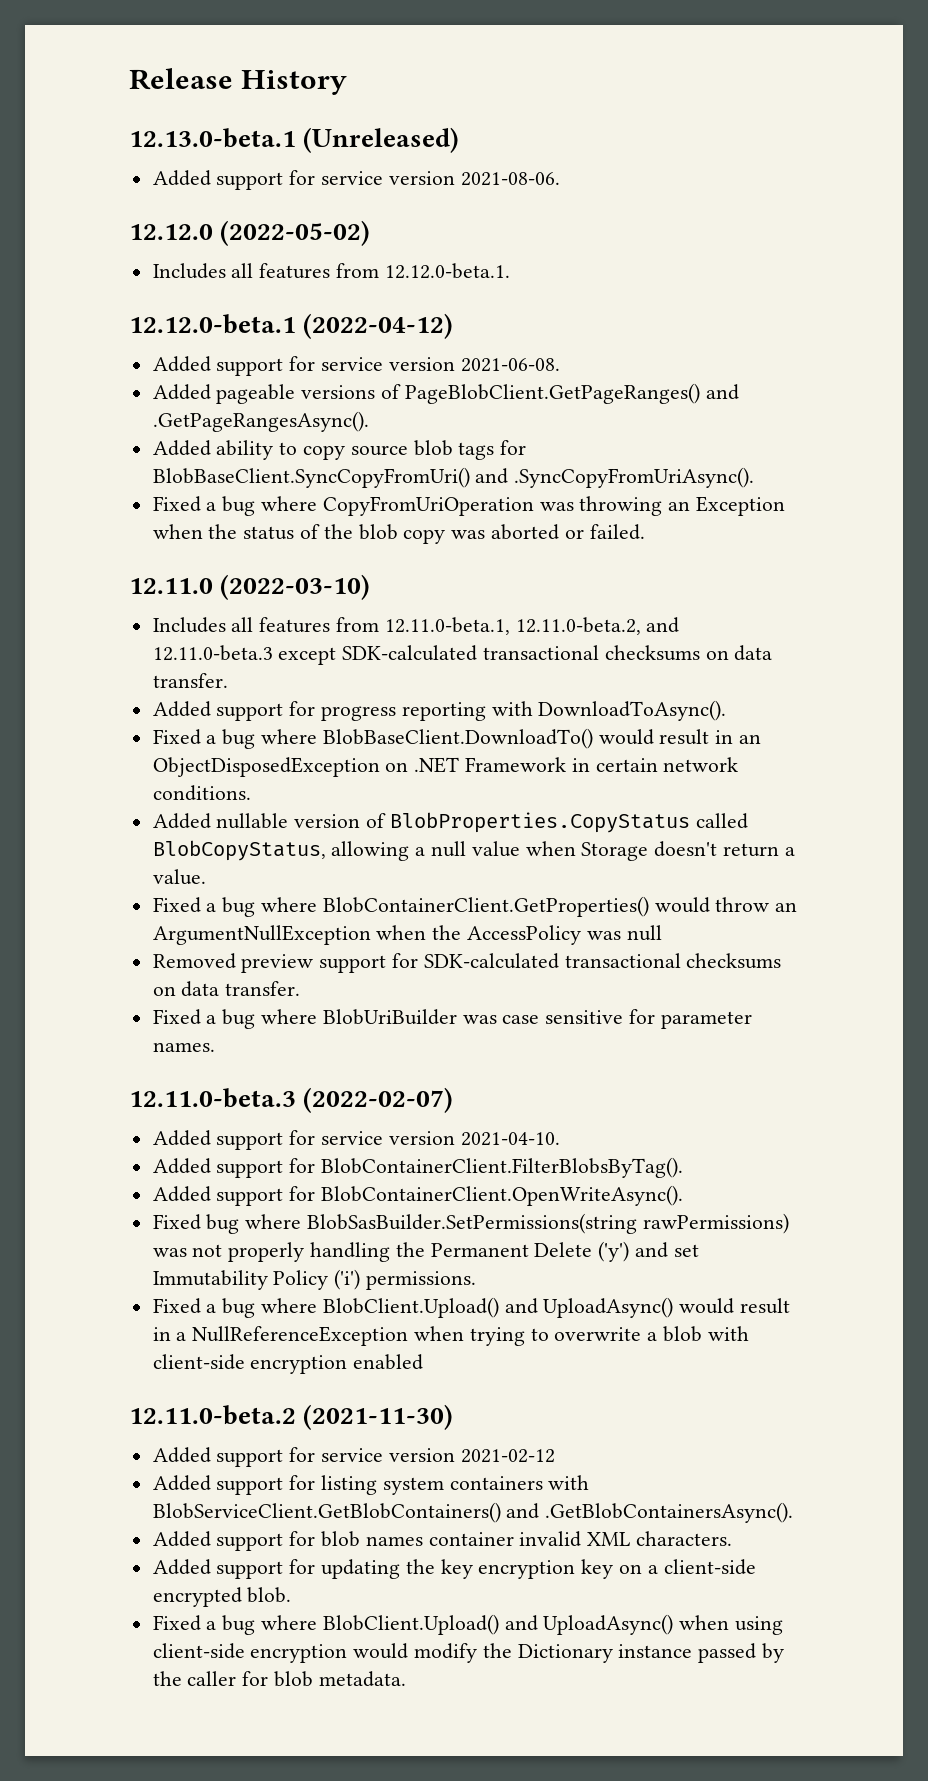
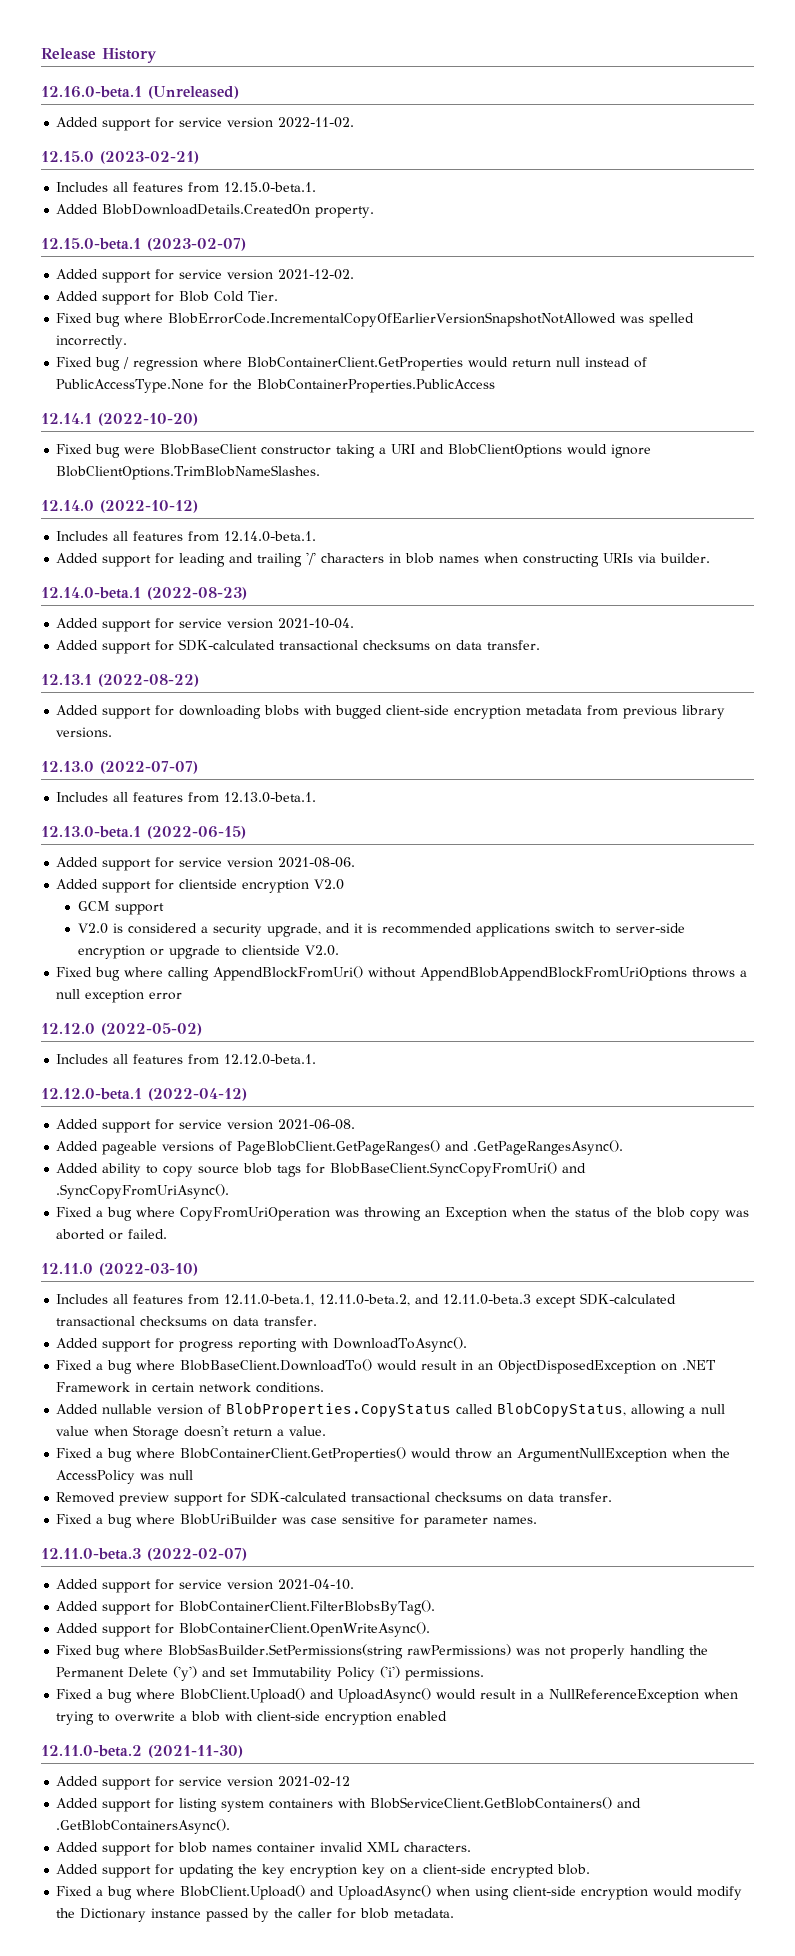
- 12.13.0-beta.1 (Unreleased)
+ 12.16.0-beta.1 (Unreleased)
+ Added support for service version 2022-11-02.
+ 12.15.0 (2023-02-21)
+ Includes all features from 12.15.0-beta.1.
+ Added BlobDownloadDetails.CreatedOn property.
+ 12.15.0-beta.1 (2023-02-07)
+ Added support for service version 2021-12-02.
+ Added support for Blob Cold Tier.
+ Fixed bug where BlobErrorCode.IncrementalCopyOfEarlierVersionSnapshotNotAllowed was spelled incorrectly.
+ Fixed bug / regression where BlobContainerClient.GetProperties would return null instead of PublicAccessType.None for the BlobContainerProperties.PublicAccess
+ 12.14.1 (2022-10-20)
+ Fixed bug were BlobBaseClient constructor taking a URI and BlobClientOptions would ignore BlobClientOptions.TrimBlobNameSlashes.
+ 12.14.0 (2022-10-12)
+ Includes all features from 12.14.0-beta.1.
+ Added support for leading and trailing '/' characters in blob names when constructing URIs via builder.
+ 12.14.0-beta.1 (2022-08-23)
+ Added support for service version 2021-10-04.
+ Added support for SDK-calculated transactional checksums on data transfer.
+ 12.13.1 (2022-08-22)
+ Added support for downloading blobs with bugged client-side encryption metadata from previous library versions.
+ 12.13.0 (2022-07-07)
+ Includes all features from 12.13.0-beta.1.
+ 12.13.0-beta.1 (2022-06-15)
+ Added support for clientside encryption V2.0
+ GCM support
+ V2.0 is considered a security upgrade, and it is recommended applications switch to server-side encryption or upgrade to clientside V2.0.
+ Fixed bug where calling AppendBlockFromUri() without AppendBlobAppendBlockFromUriOptions throws a null exception error

